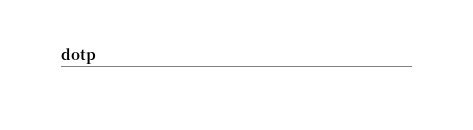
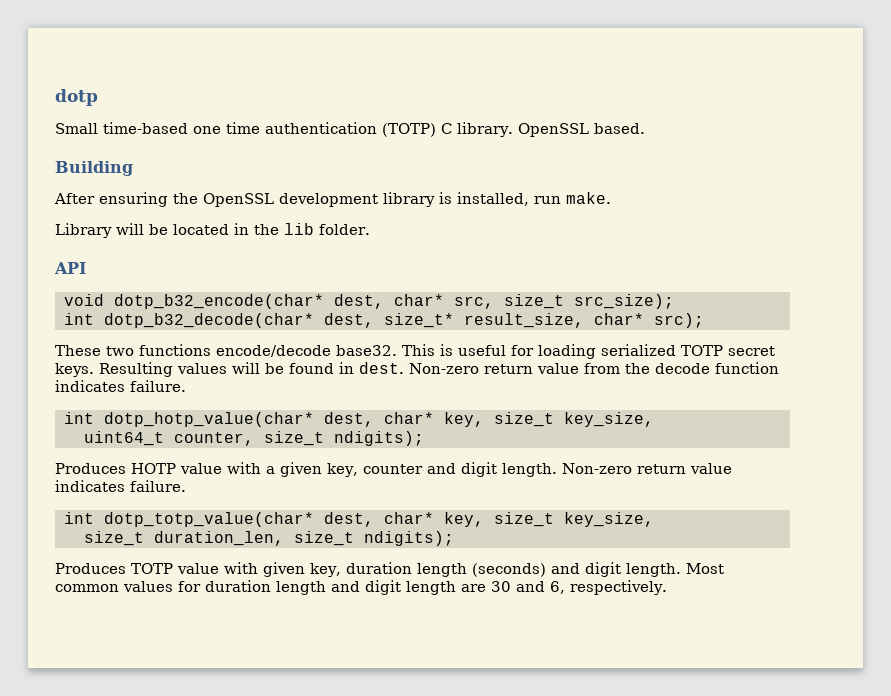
+ Small time-based one time authentication (TOTP) C library. OpenSSL based.
+ Building
+ After ensuring the OpenSSL development library is installed, run make.
+ Library will be located in the lib folder.
+ API
+ void dotp_b32_encode(char* dest, char* src, size_t src_size);
+ int dotp_b32_decode(char* dest, size_t* result_size, char* src);
+ These two functions encode/decode base32. This is useful for loading serialized TOTP secret keys. Resulting values will be found in dest. Non-zero return value from the decode function indicates failure.
+ int dotp_hotp_value(char* dest, char* key, size_t key_size,
+ uint64_t counter, size_t ndigits);
+ Produces HOTP value with a given key, counter and digit length. Non-zero return value indicates failure.
+ int dotp_totp_value(char* dest, char* key, size_t key_size,
+ size_t duration_len, size_t ndigits);
+ Produces TOTP value with given key, duration length (seconds) and digit length. Most common values for duration length and digit length are 30 and 6, respectively.

